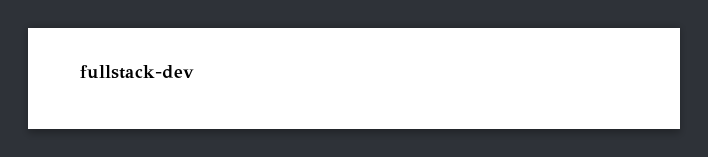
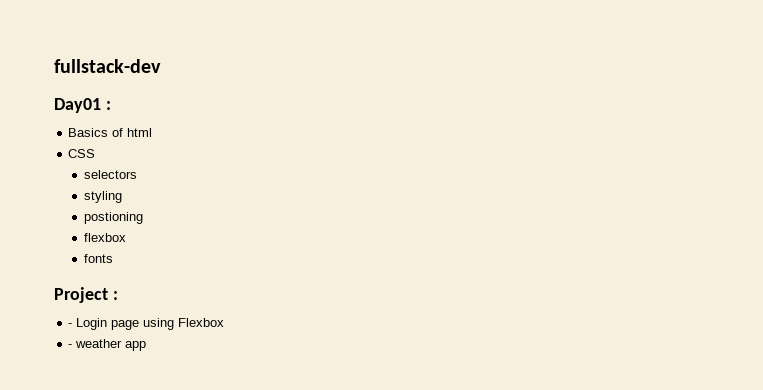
+ Day01 :
+ Basics of html
+ CSS
+ selectors
+ styling
+ postioning
+ flexbox
+ fonts
+ Project :
+ - Login page using Flexbox
+ - weather app

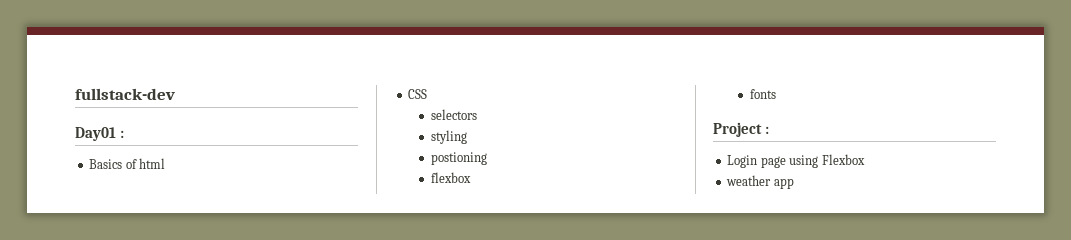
- - Login page using Flexbox
+ Login page using Flexbox
- - weather app
+ weather app

